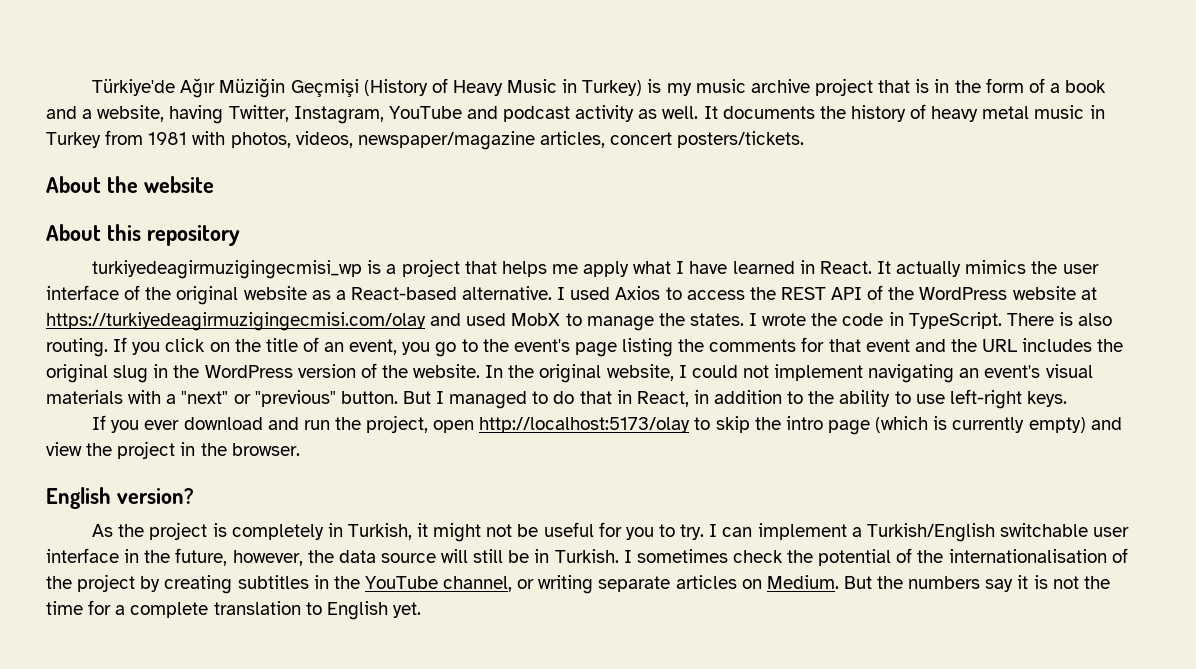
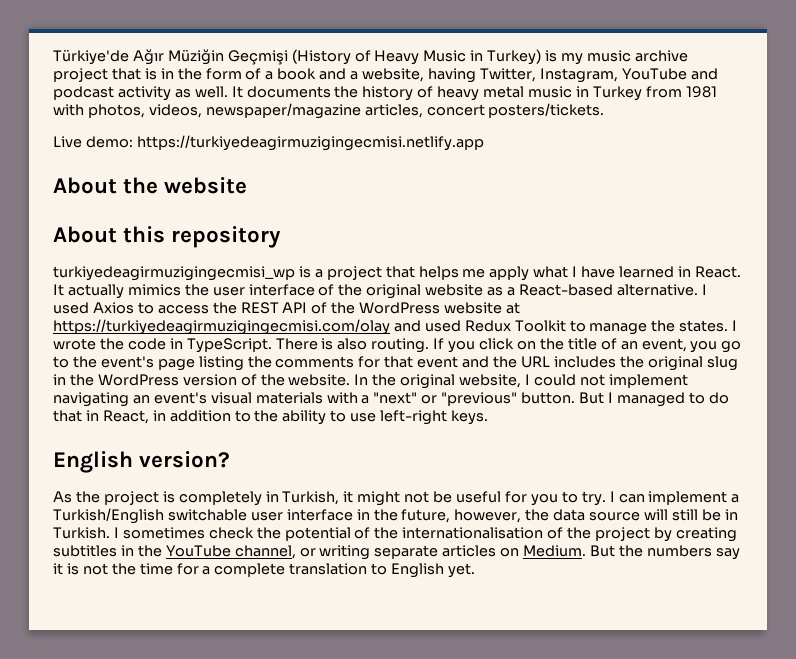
+ Live demo: https://turkiyedeagirmuzigingecmisi.netlify.app
- I used Axios to access the REST API of the WordPress website at https://turkiyedeagirmuzigingecmisi.com/olay and used MobX to manage the states.
+ I used Axios to access the REST API of the WordPress website at https://turkiyedeagirmuzigingecmisi.com/olay and used Redux Toolkit to manage the states.
- If you ever download and run the project, open http://localhost:5173/olay to skip the intro page (which is currently empty) and view the project in the browser.

